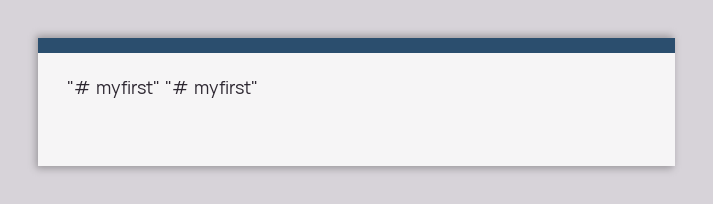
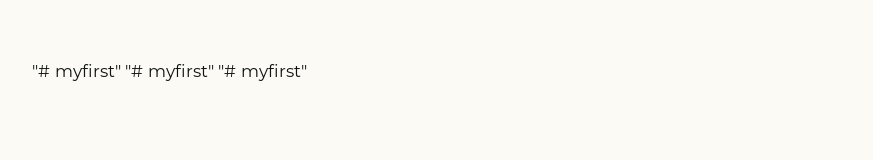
- "# myfirst" "# myfirst"
+ "# myfirst" "# myfirst" "# myfirst"

